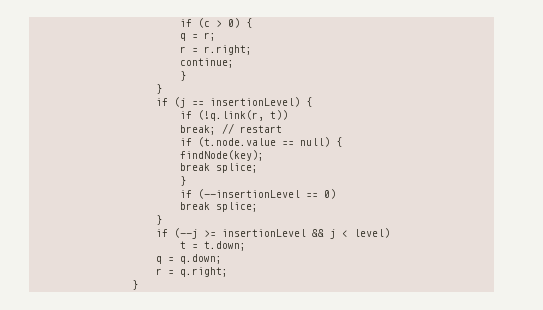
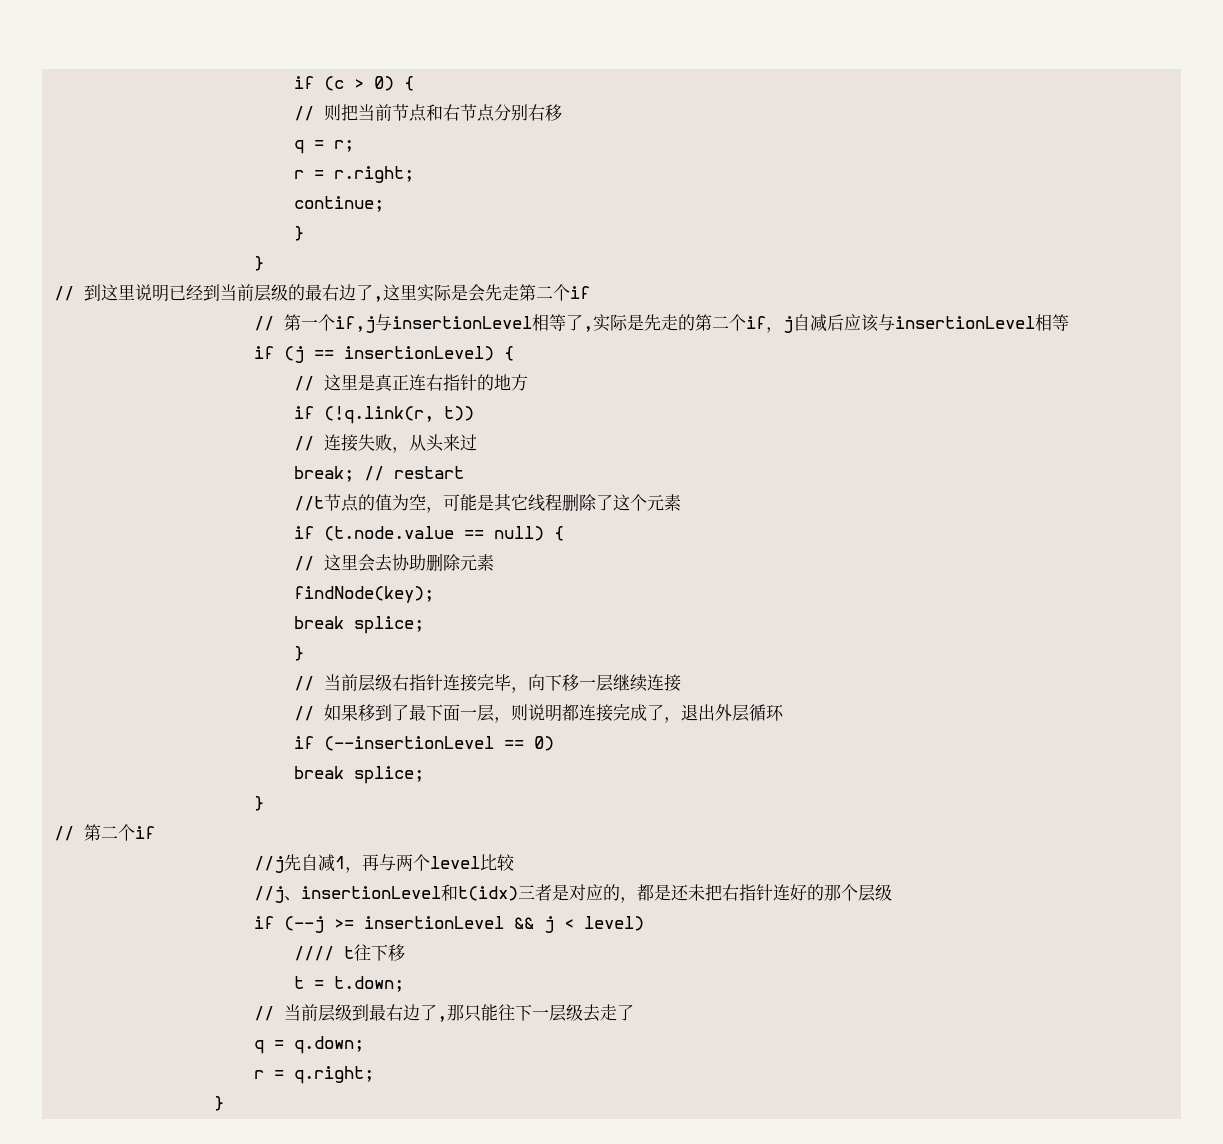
+ // 则把当前节点和右节点分别右移
+ // 到这里说明已经到当前层级的最右边了,这里实际是会先走第二个if
+ // 第一个if,j与insertionLevel相等了,实际是先走的第二个if，j自减后应该与insertionLevel相等
+ // 这里是真正连右指针的地方
  if (!q.link(r, t))
+ // 连接失败，从头来过
  break; // restart
+ //t节点的值为空，可能是其它线程删除了这个元素
+ // 这里会去协助删除元素
  findNode(key);
  break splice;
  }
+ // 当前层级右指针连接完毕，向下移一层继续连接
+ // 如果移到了最下面一层，则说明都连接完成了，退出外层循环
+ // 第二个if
+ //j先自减1，再与两个level比较
+ //j、insertionLevel和t(idx)三者是对应的，都是还未把右指针连好的那个层级
+ //// t往下移
+ // 当前层级到最右边了,那只能往下一层级去走了

